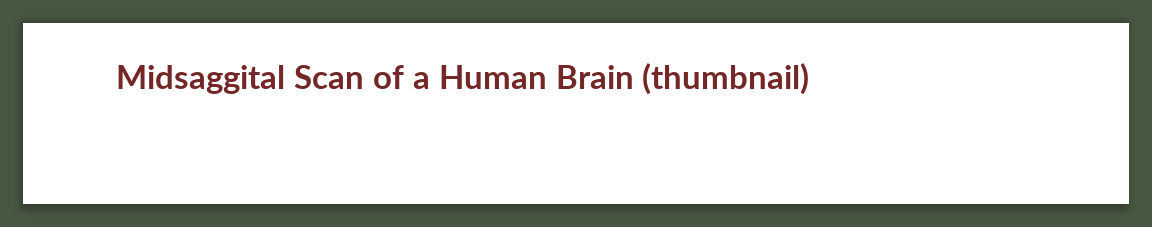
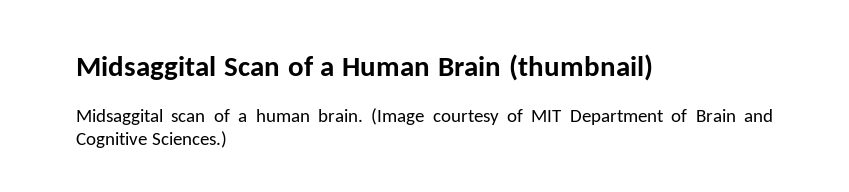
+ Midsaggital scan of a human brain. (Image courtesy of MIT Department of Brain and Cognitive Sciences.)

